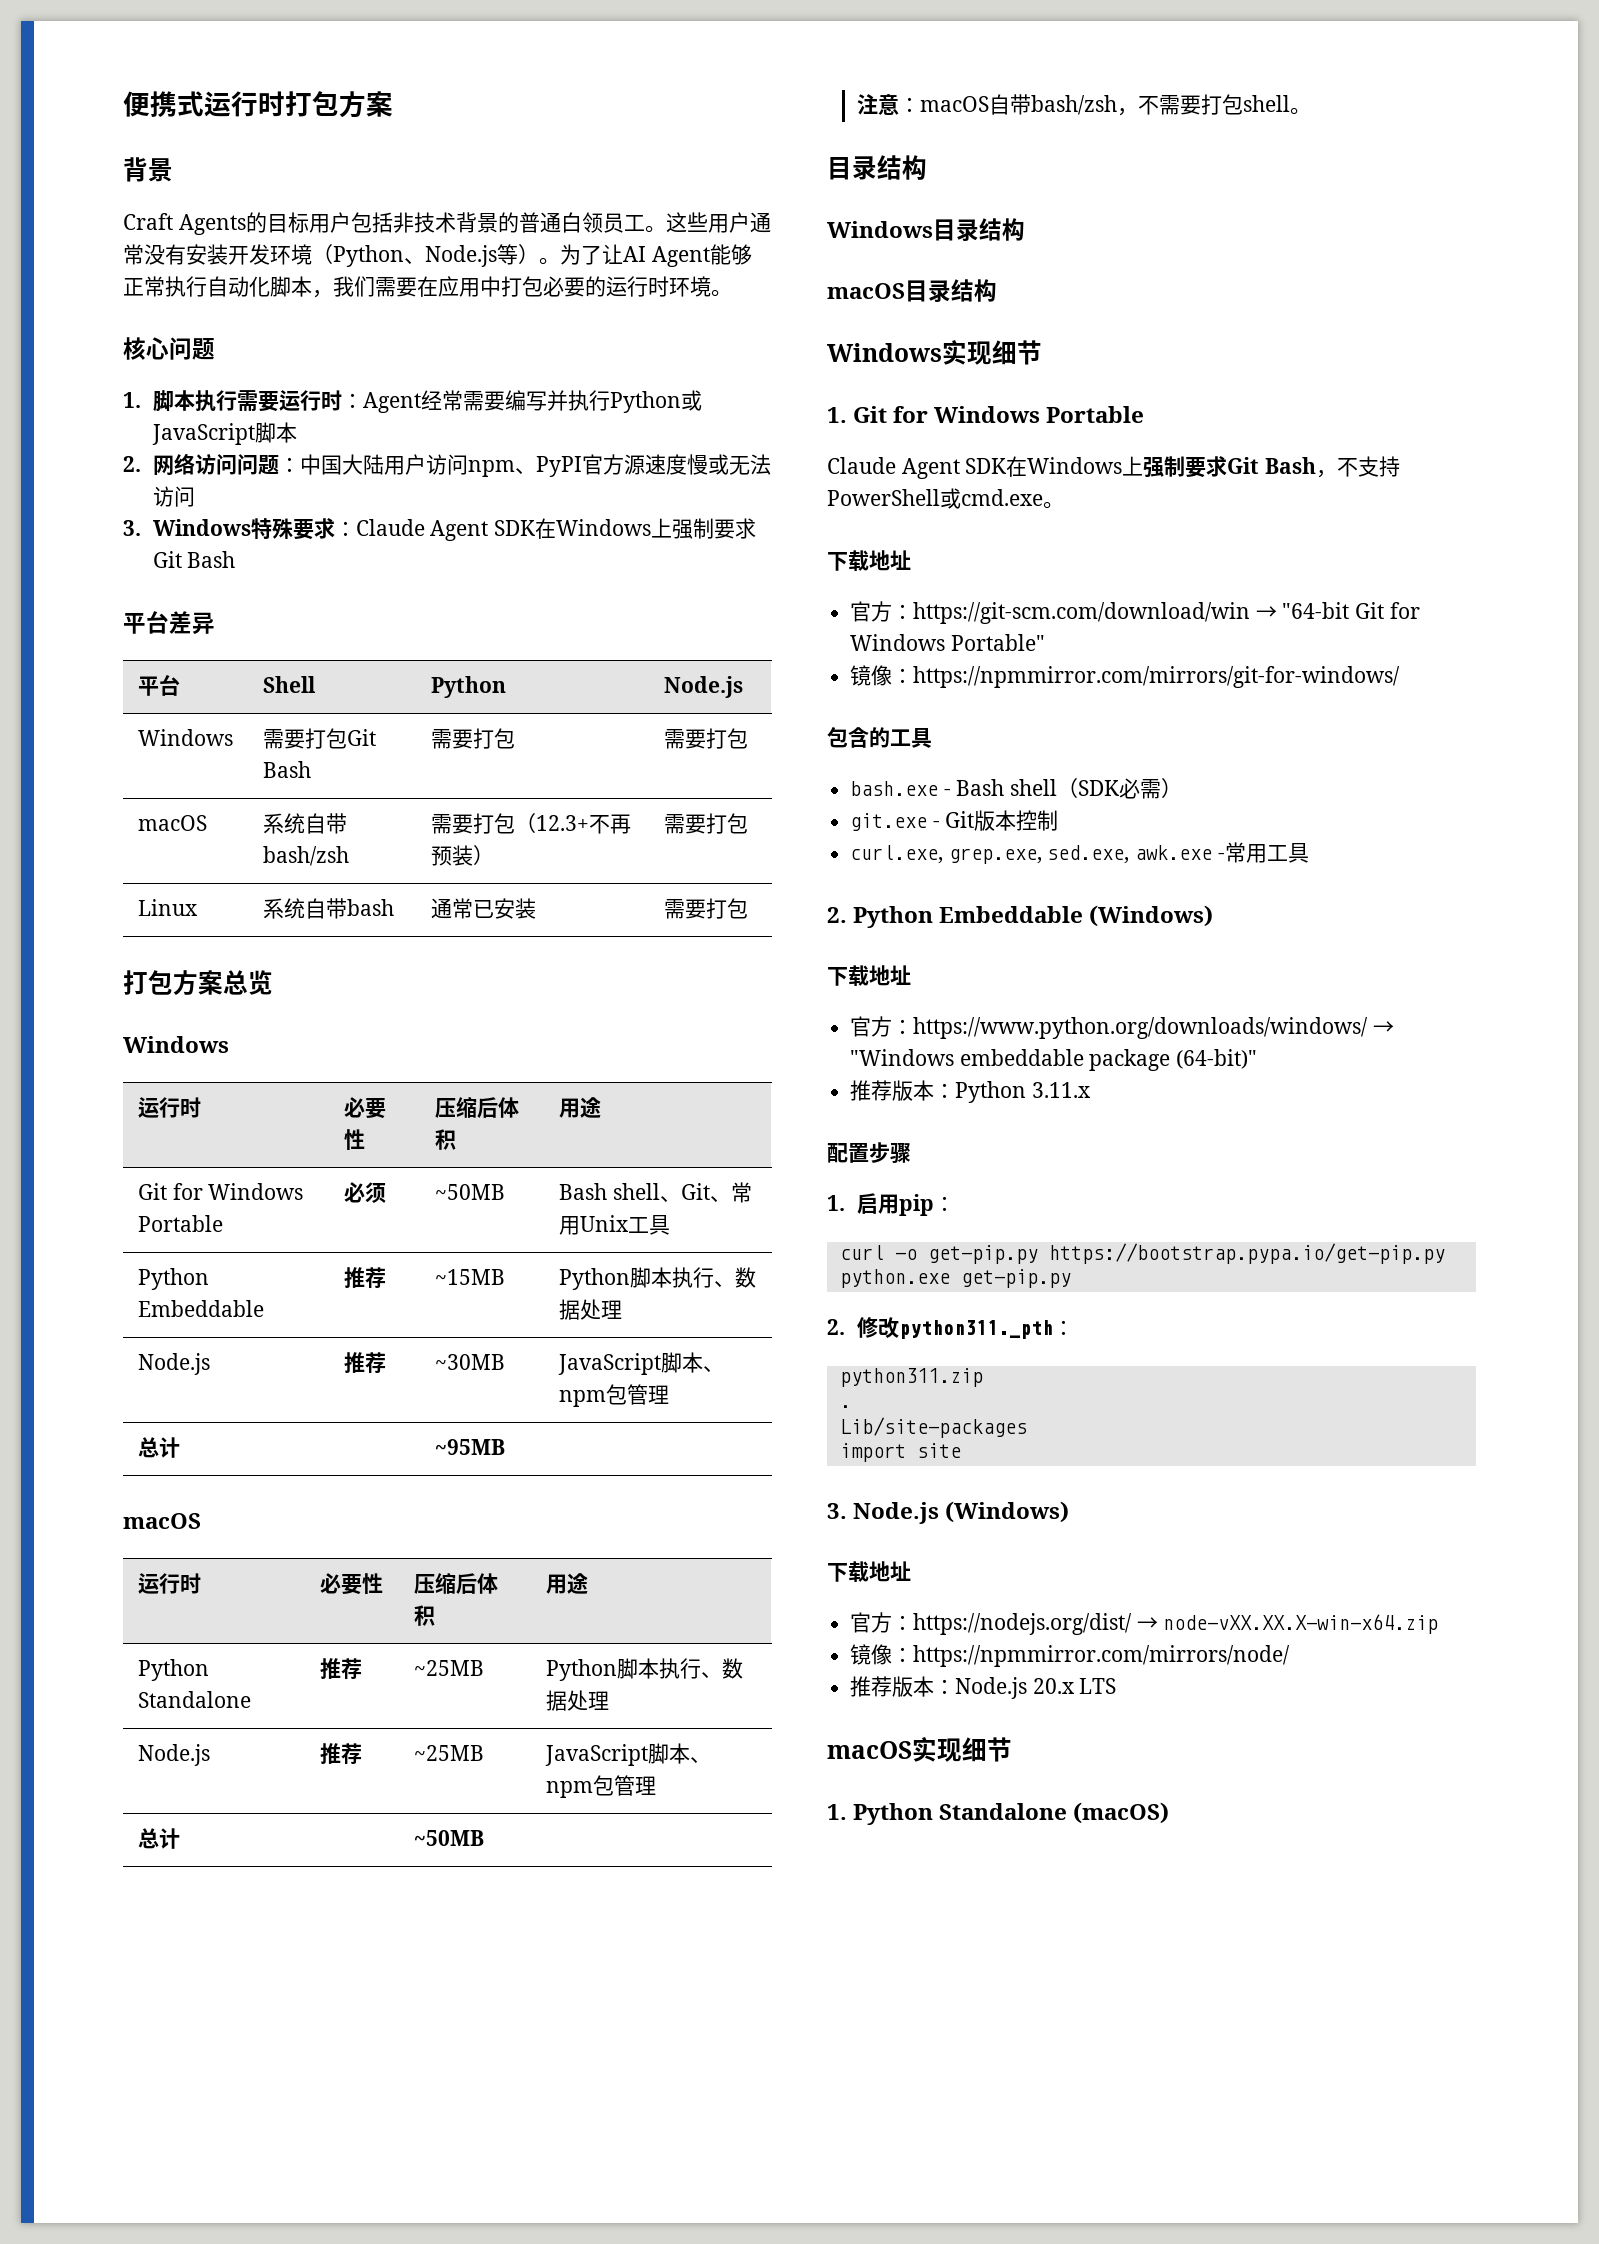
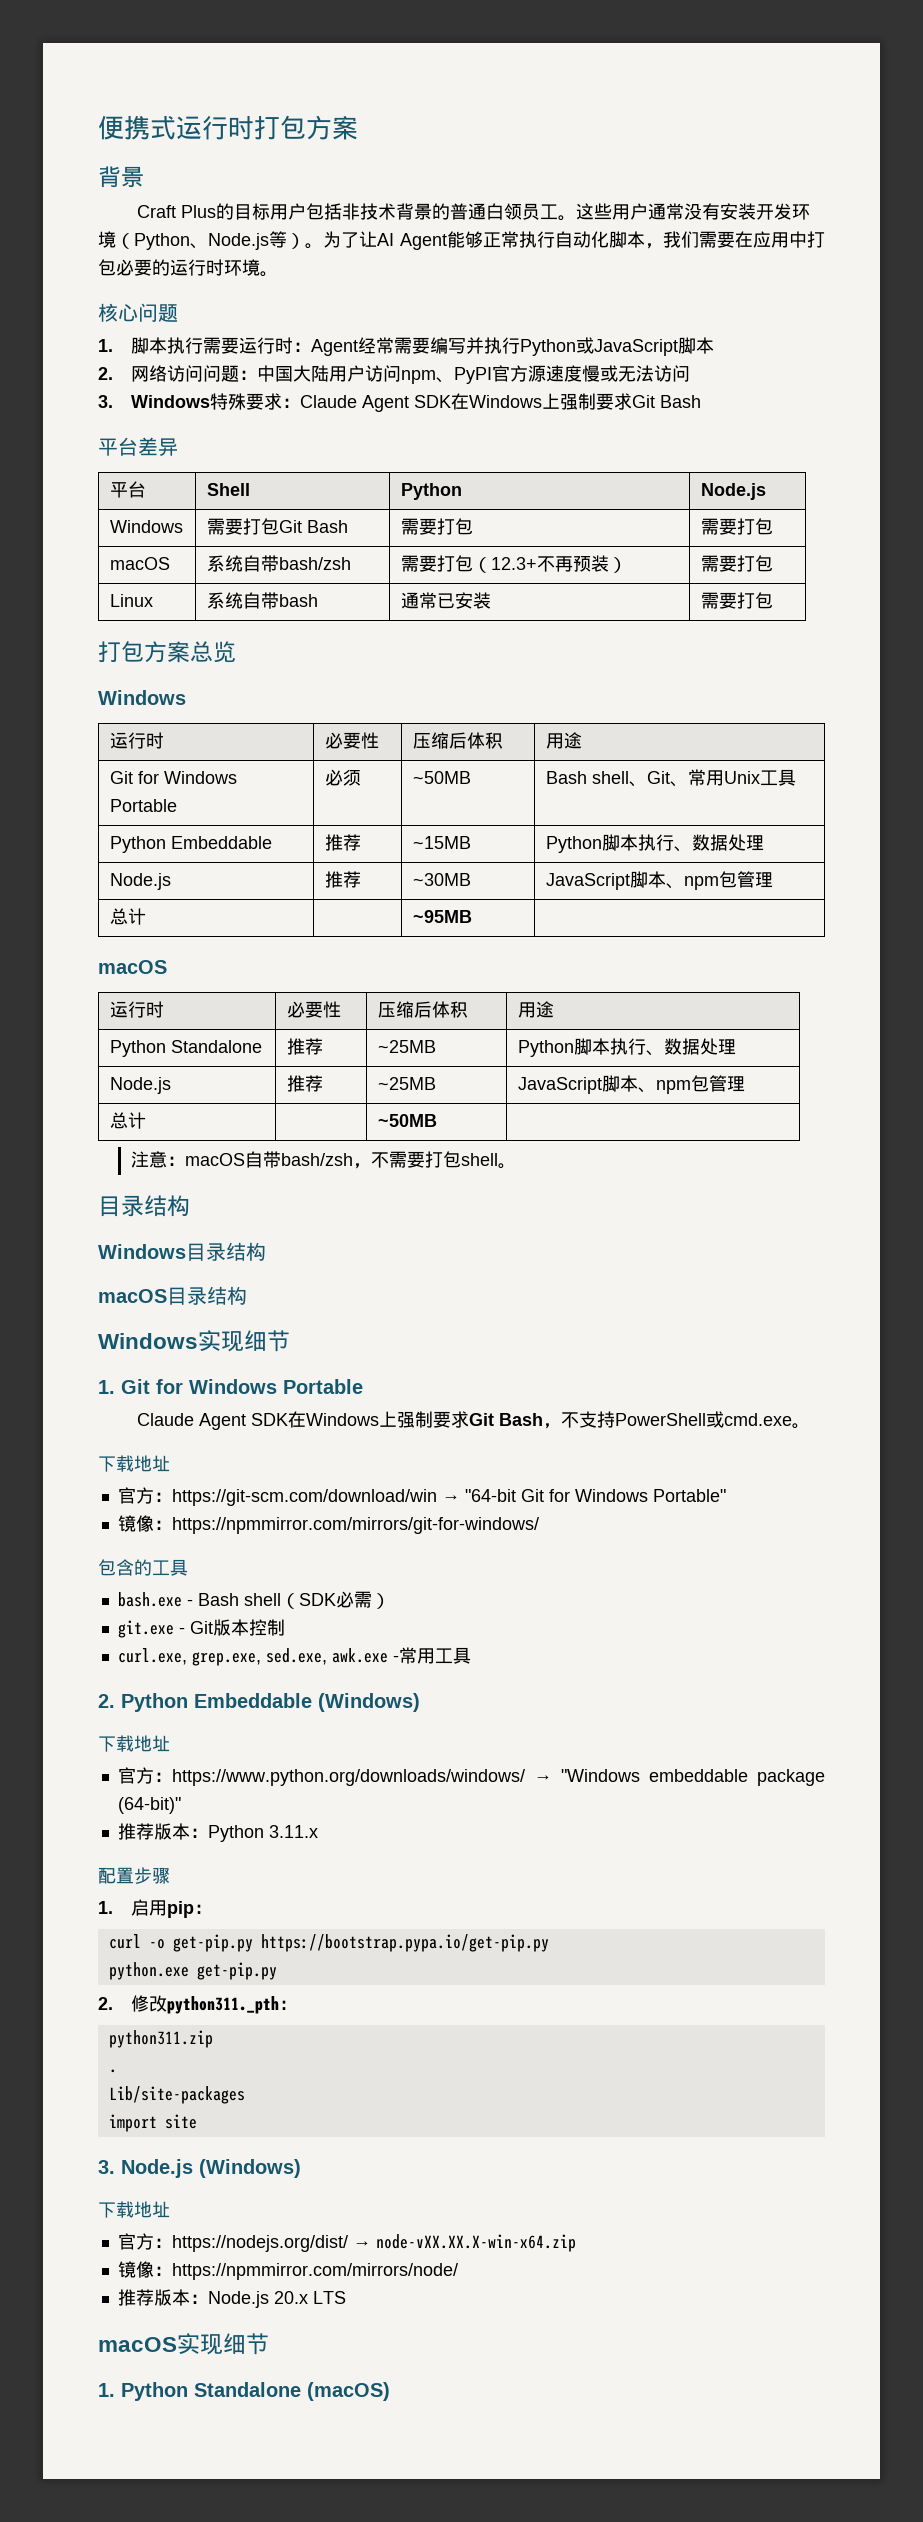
- Craft Agents的目标用户包括非技术背景的普通白领员工。
+ Craft Plus的目标用户包括非技术背景的普通白领员工。

